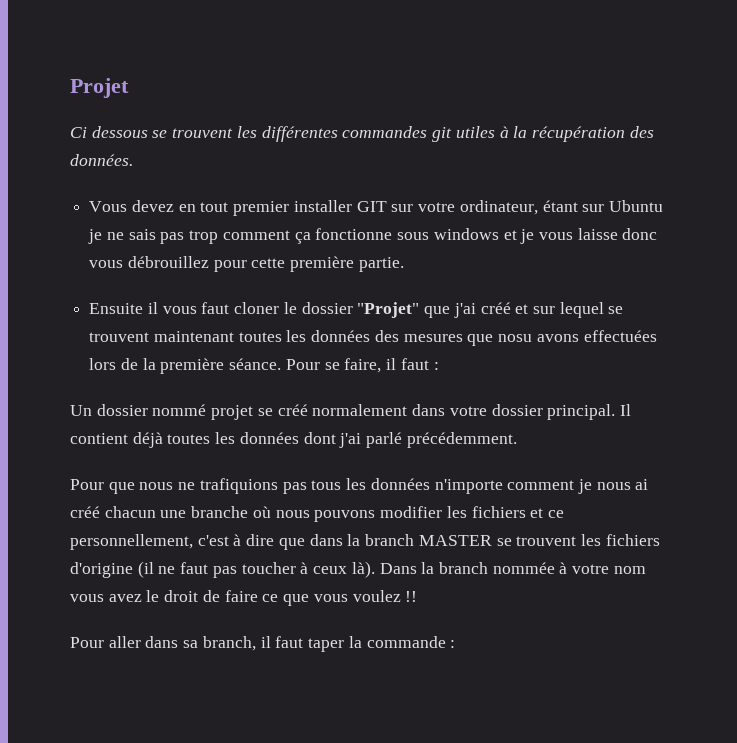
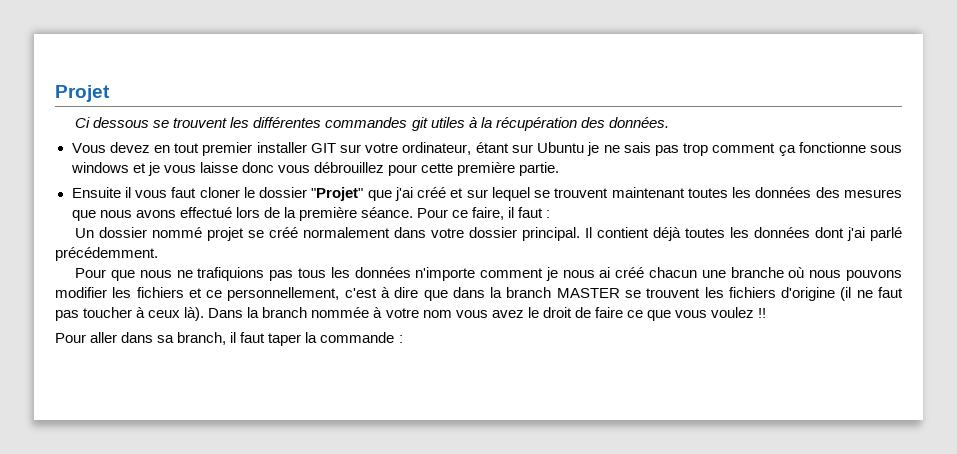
- Ensuite il vous faut cloner le dossier "Projet" que j'ai créé et sur lequel se trouvent maintenant toutes les données des mesures que nosu avons effectuées lors de la première séance.
+ Ensuite il vous faut cloner le dossier "Projet" que j'ai créé et sur lequel se trouvent maintenant toutes les données des mesures que nous avons effectué lors de la première séance.
- Pour se faire, il faut :
+ Pour ce faire, il faut :

